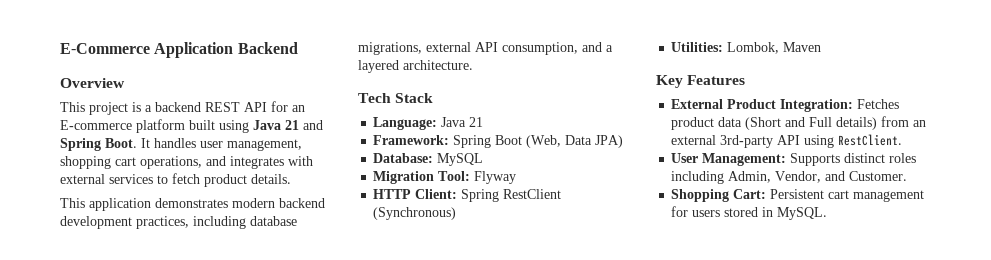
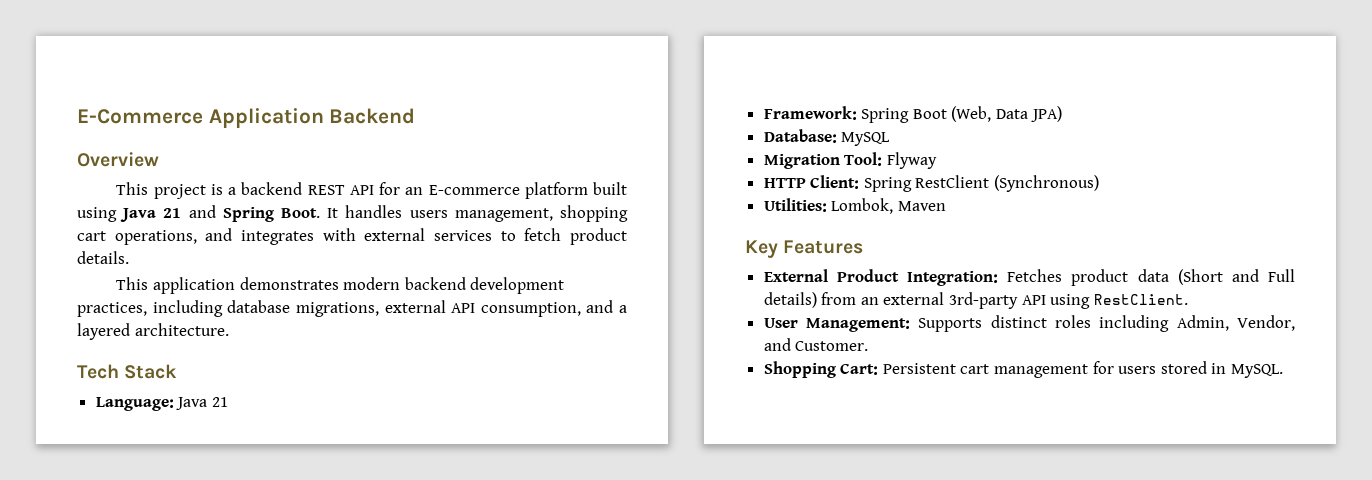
- It handles user management, shopping cart operations, and integrates with external services to fetch product details.
+ It handles users management, shopping cart operations, and integrates with external services to fetch product details.

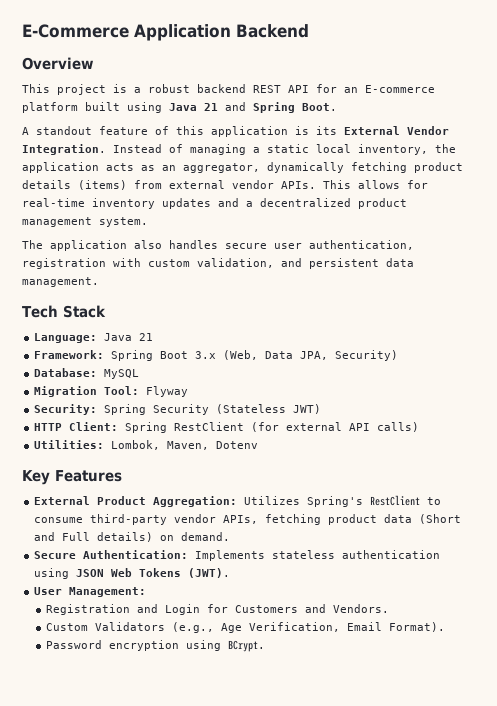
- This project is a backend REST API for an E-commerce platform built using Java 21 and Spring Boot. It handles users management, shopping cart operations, and integrates with external services to fetch product details.
- This application demonstrates modern backend development practices, including database migrations, external API consumption, and a layered architecture.
+ This project is a robust backend REST API for an E-commerce platform built using Java 21 and Spring Boot.
+ A standout feature of this application is its External Vendor Integration. Instead of managing a static local inventory, the application acts as an aggregator, dynamically fetching product details (items) from external vendor APIs. This allows for real-time inventory updates and a decentralized product management system.
+ The application also handles secure user authentication, registration with custom validation, and persistent data management.
- Framework: Spring Boot (Web, Data JPA)
+ Framework: Spring Boot 3.x (Web, Data JPA, Security)
+ Security: Spring Security (Stateless JWT)
- HTTP Client: Spring RestClient (Synchronous)
+ HTTP Client: Spring RestClient (for external API calls)
- Utilities: Lombok, Maven
+ Utilities: Lombok, Maven, Dotenv
- External Product Integration: Fetches product data (Short and Full details) from an external 3rd-party API using RestClient.
- User Management: Supports distinct roles including Admin, Vendor, and Customer.
- Shopping Cart: Persistent cart management for users stored in MySQL.
+ External Product Aggregation: Utilizes Spring's RestClient to consume third-party vendor APIs, fetching product data (Short and Full details) on demand.
+ Secure Authentication: Implements stateless authentication using JSON Web Tokens (JWT).
+ User Management:
+ Registration and Login for Customers and Vendors.
+ Custom Validators (e.g., Age Verification, Email Format).
+ Password encryption using BCrypt.

